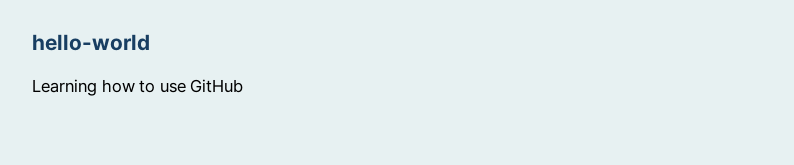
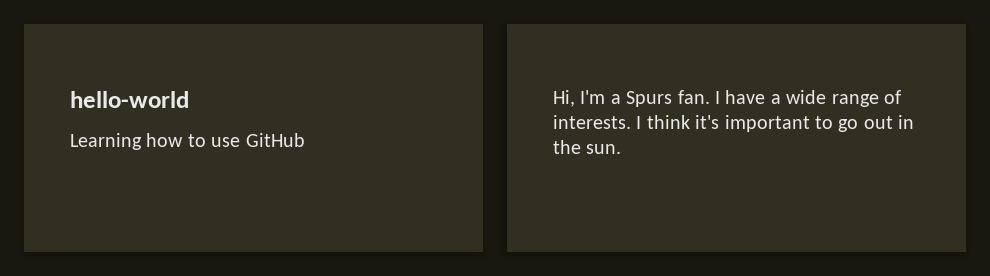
+ Hi, I'm a Spurs fan. I have a wide range of interests. I think it's important to go out in the sun.

